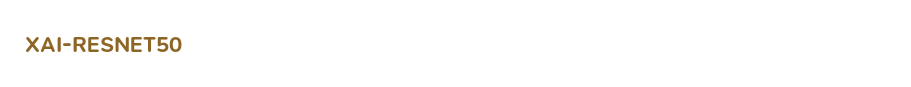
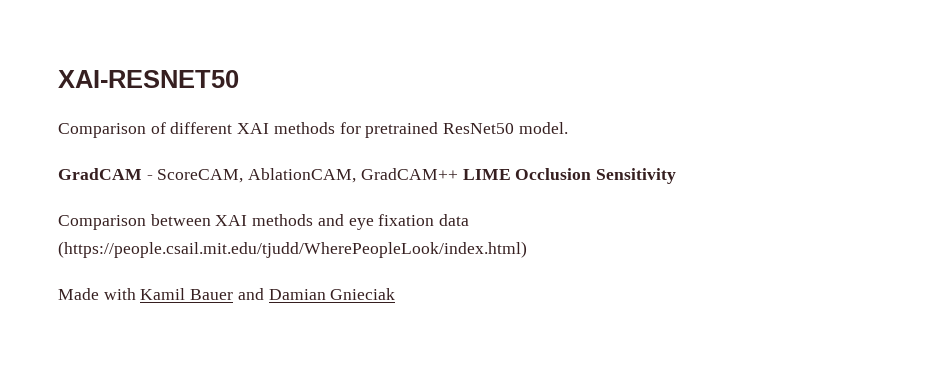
+ Comparison of different XAI methods for pretrained ResNet50 model.
+ GradCAM - ScoreCAM, AblationCAM, GradCAM++ LIME Occlusion Sensitivity
+ Comparison between XAI methods and eye fixation data (https://people.csail.mit.edu/tjudd/WherePeopleLook/index.html)
+ Made with Kamil Bauer and Damian Gnieciak

